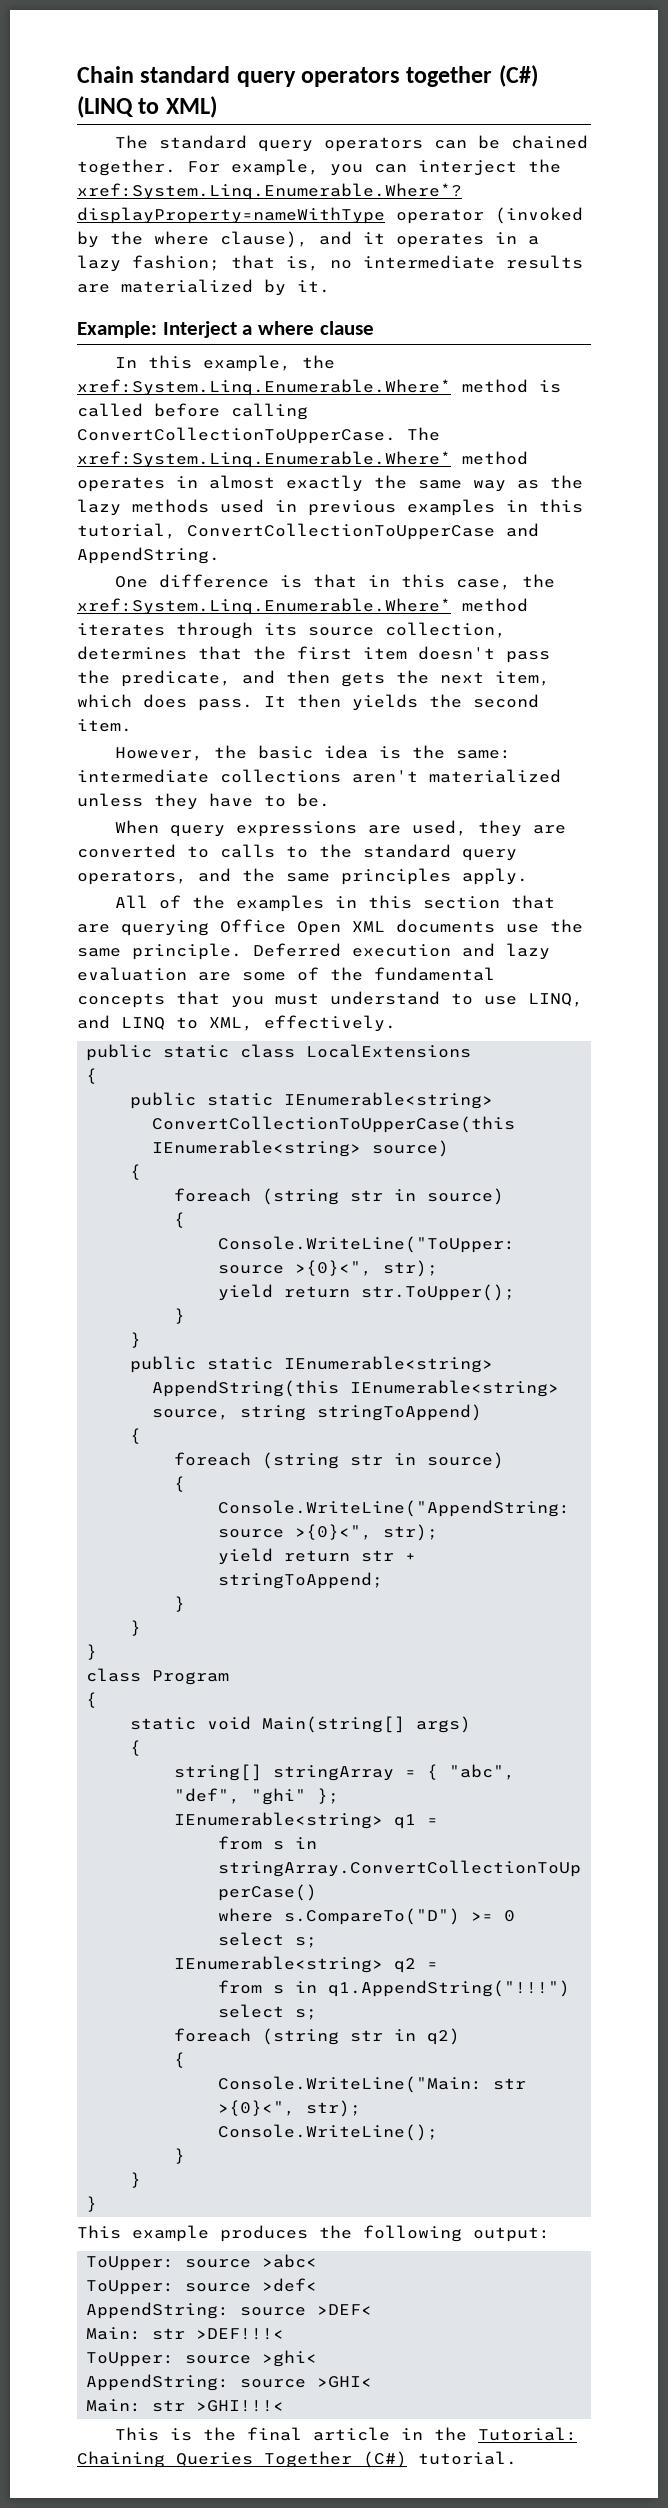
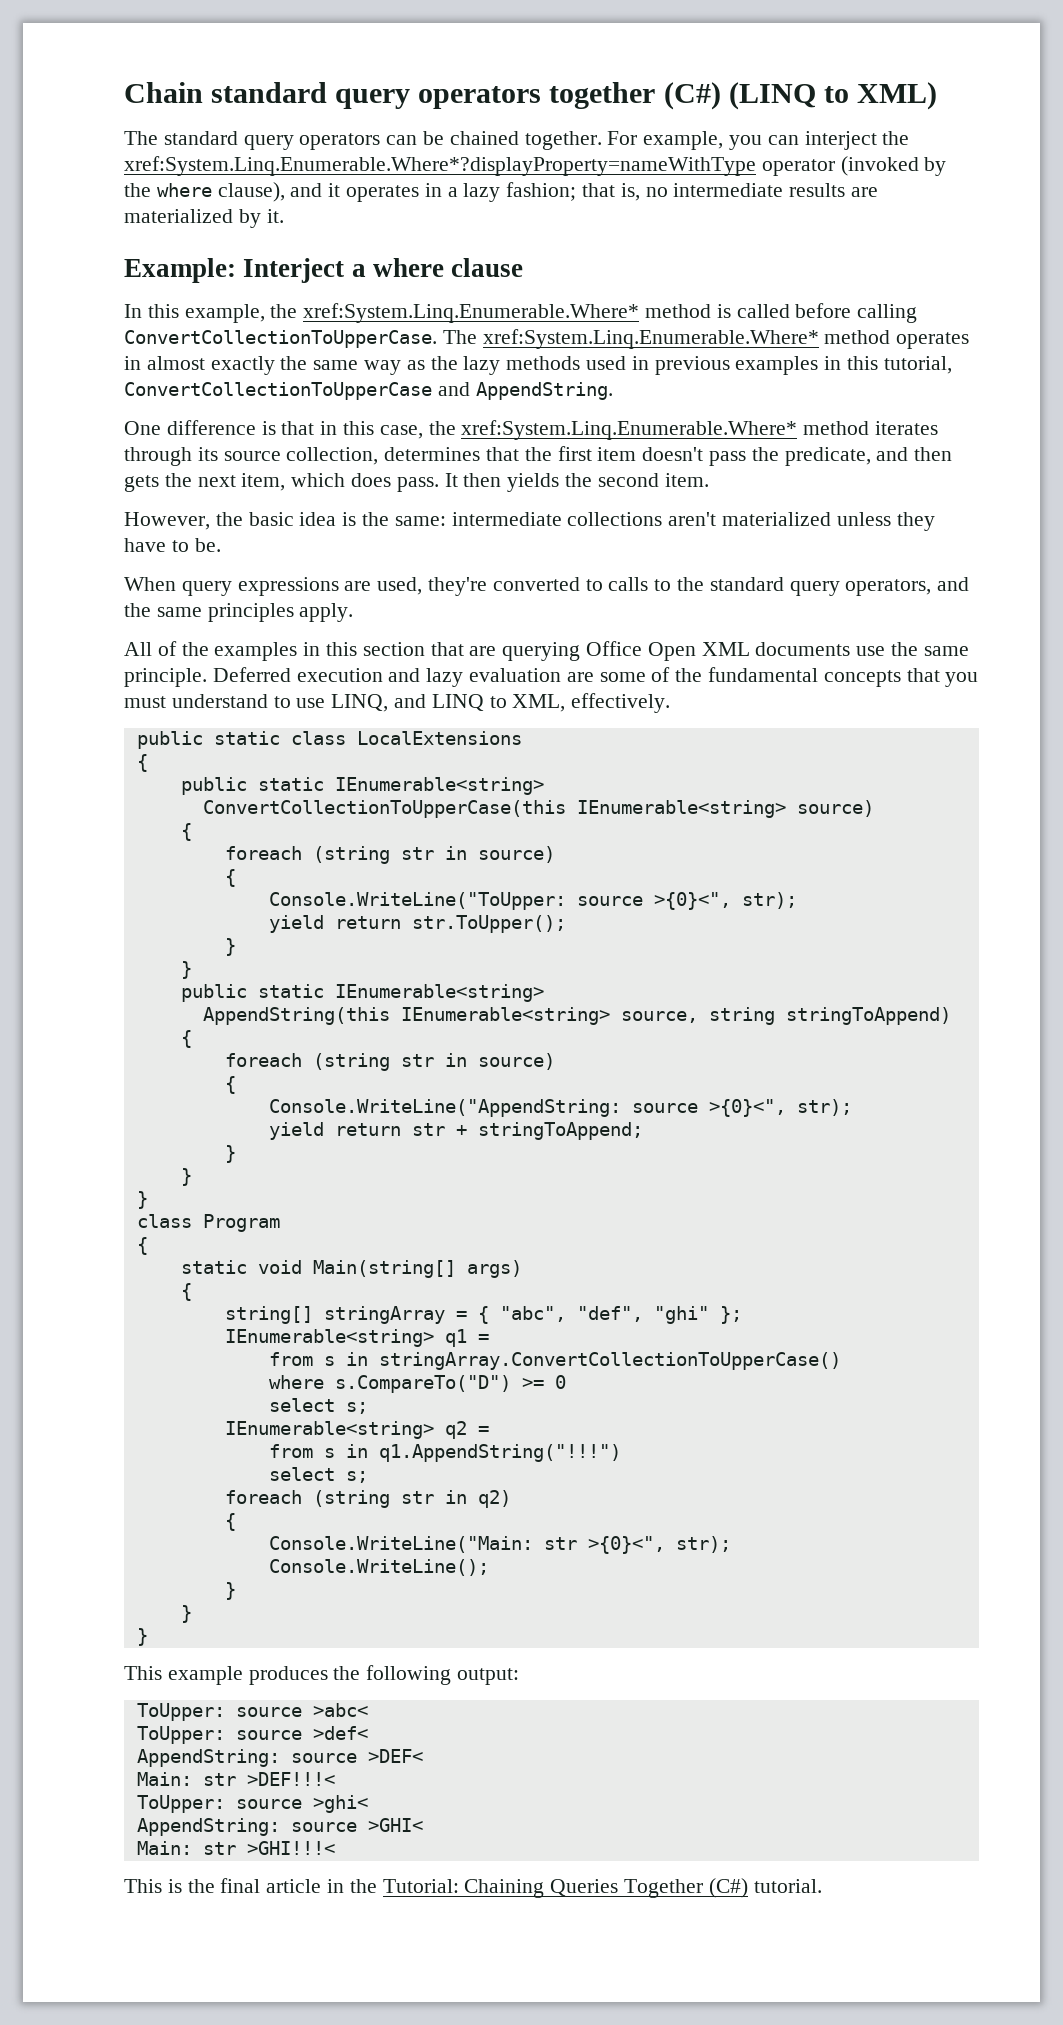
- When query expressions are used, they are converted to calls to the standard query operators, and the same principles apply.
+ When query expressions are used, they're converted to calls to the standard query operators, and the same principles apply.

